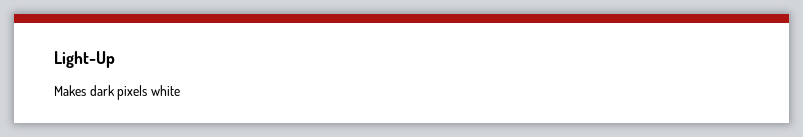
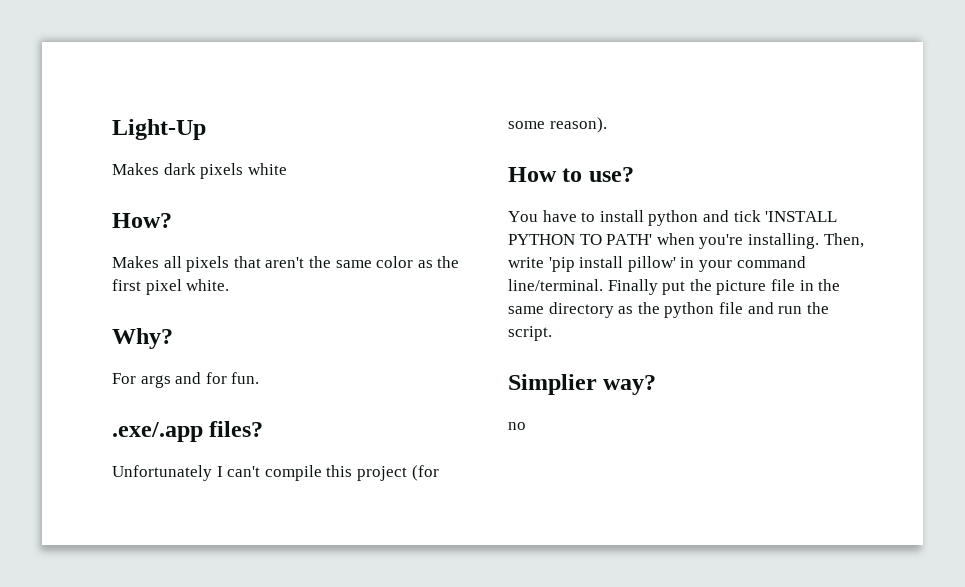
+ How?
+ Makes all pixels that aren't the same color as the first pixel white.
+ Why?
+ For args and for fun.
+ .exe/.app files?
+ Unfortunately I can't compile this project (for some reason).
+ How to use?
+ You have to install python and tick 'INSTALL PYTHON TO PATH' when you're installing. Then, write 'pip install pillow' in your command line/terminal. Finally put the picture file in the same directory as the python file and run the script.
+ Simplier way?
+ no

